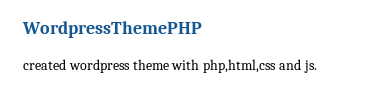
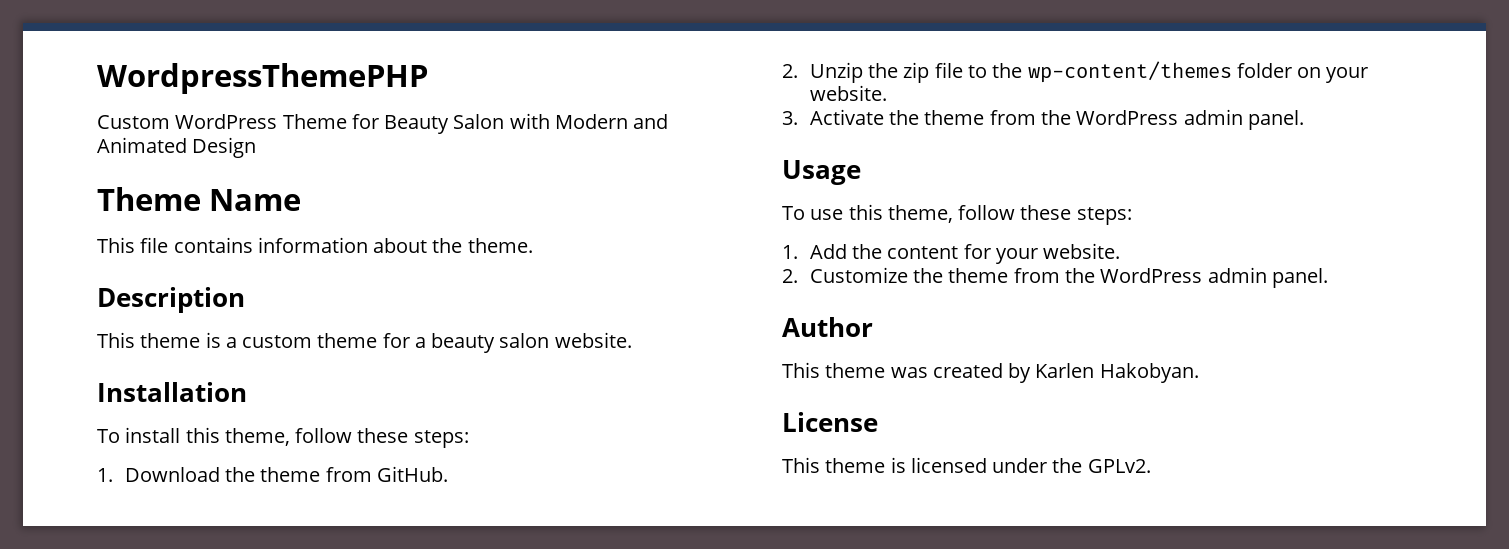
- created wordpress theme with php,html,css and js.
+ Custom WordPress Theme for Beauty Salon with Modern and Animated Design
+ Theme Name
+ This file contains information about the theme.
+ Description
+ This theme is a custom theme for a beauty salon website.
+ Installation
+ To install this theme, follow these steps:
+ 1. Download the theme from GitHub.
+ 2. Unzip the zip file to the wp-content/themes folder on your website.
+ 3. Activate the theme from the WordPress admin panel.
+ Usage
+ To use this theme, follow these steps:
+ 1. Add the content for your website.
+ 2. Customize the theme from the WordPress admin panel.
+ Author
+ This theme was created by Karlen Hakobyan.
+ License
+ This theme is licensed under the GPLv2.

